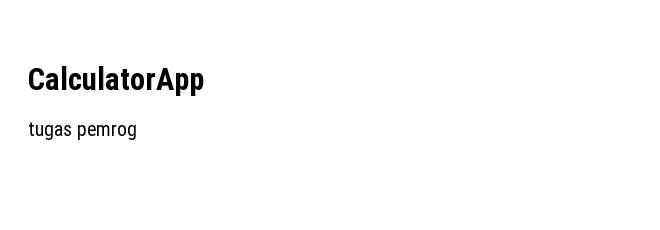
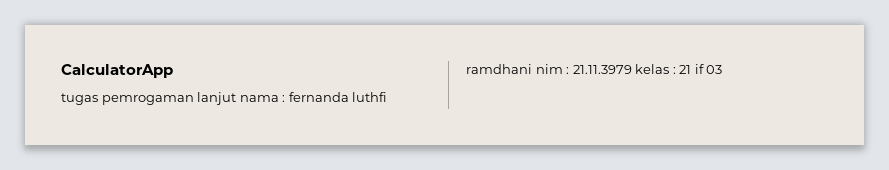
- tugas pemrog
+ tugas pemrogaman lanjut nama : fernanda luthfi ramdhani nim : 21.11.3979 kelas : 21 if 03

